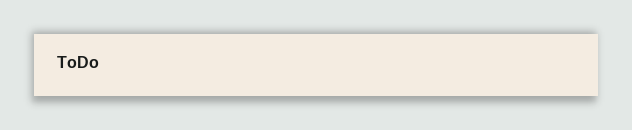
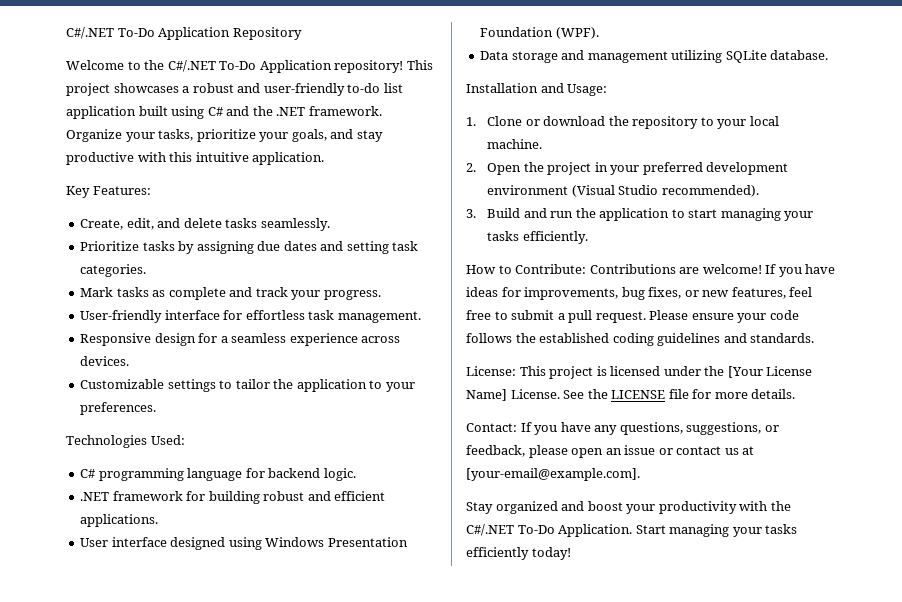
- ToDo
+ C#/.NET To-Do Application Repository
+ Welcome to the C#/.NET To-Do Application repository! This project showcases a robust and user-friendly to-do list application built using C# and the .NET framework. Organize your tasks, prioritize your goals, and stay productive with this intuitive application.
+ Key Features:
+ Create, edit, and delete tasks seamlessly.
+ Prioritize tasks by assigning due dates and setting task categories.
+ Mark tasks as complete and track your progress.
+ User-friendly interface for effortless task management.
+ Responsive design for a seamless experience across devices.
+ Customizable settings to tailor the application to your preferences.
+ Technologies Used:
+ C# programming language for backend logic.
+ .NET framework for building robust and efficient applications.
+ User interface designed using Windows Presentation Foundation (WPF).
+ Data storage and management utilizing SQLite database.
+ Installation and Usage:
+ 1. Clone or download the repository to your local machine.
+ 2. Open the project in your preferred development environment (Visual Studio recommended).
+ 3. Build and run the application to start managing your tasks efficiently.
+ How to Contribute: Contributions are welcome! If you have ideas for improvements, bug fixes, or new features, feel free to submit a pull request. Please ensure your code follows the established coding guidelines and standards.
+ License: This project is licensed under the [Your License Name] License. See the LICENSE file for more details.
+ Contact: If you have any questions, suggestions, or feedback, please open an issue or contact us at [your-email@example.com].
+ Stay organized and boost your productivity with the C#/.NET To-Do Application. Start managing your tasks efficiently today!

